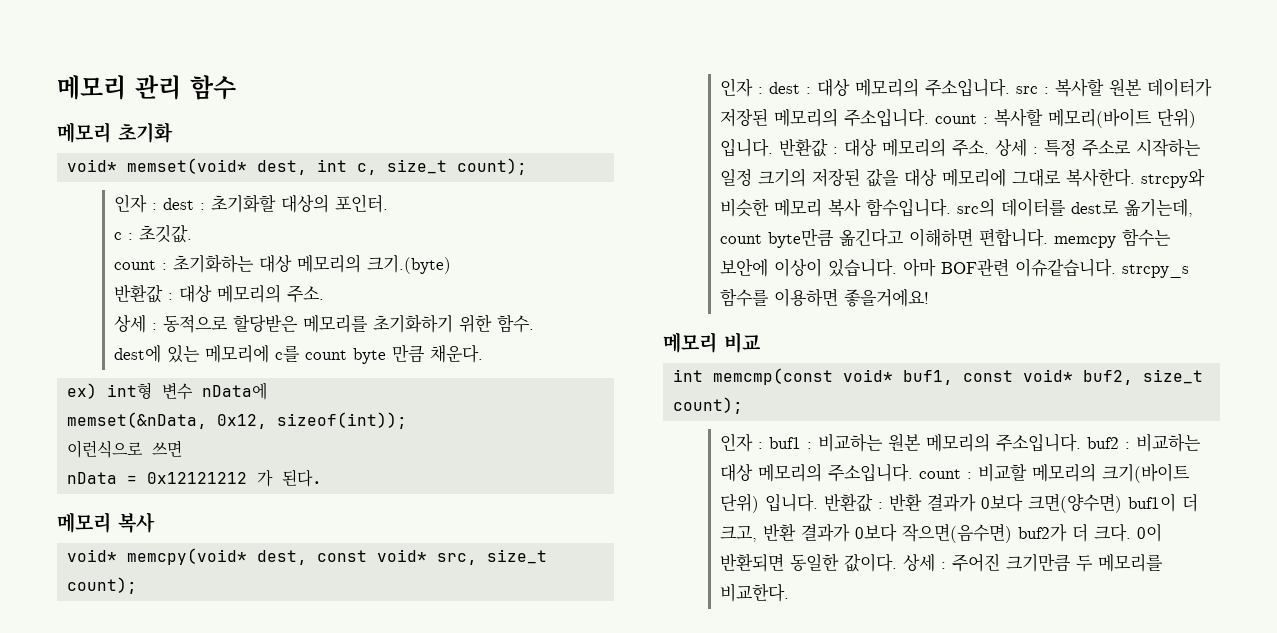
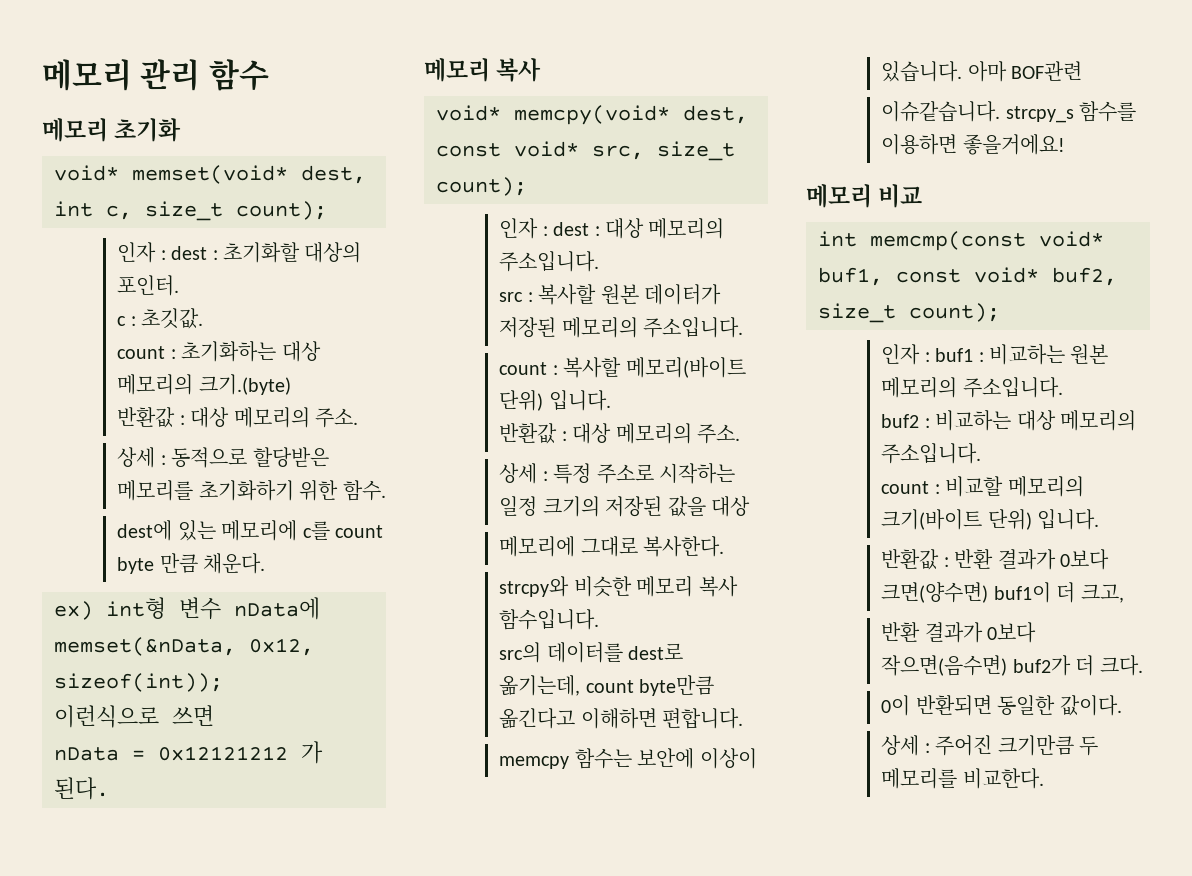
- 인자 : dest : 대상 메모리의 주소입니다. src : 복사할 원본 데이터가 저장된 메모리의 주소입니다. count : 복사할 메모리(바이트 단위) 입니다. 반환값 : 대상 메모리의 주소. 상세 : 특정 주소로 시작하는 일정 크기의 저장된 값을 대상 메모리에 그대로 복사한다. strcpy와 비슷한 메모리 복사 함수입니다. src의 데이터를 dest로 옮기는데, count byte만큼 옮긴다고 이해하면 편합니다. memcpy 함수는 보안에 이상이 있습니다.
+ 인자 : dest : 대상 메모리의 주소입니다.
+ src : 복사할 원본 데이터가 저장된 메모리의 주소입니다.
+ count : 복사할 메모리(바이트 단위) 입니다.
+ 반환값 : 대상 메모리의 주소.
+ 상세 : 특정 주소로 시작하는 일정 크기의 저장된 값을 대상
+ 메모리에 그대로 복사한다.
+ strcpy와 비슷한 메모리 복사 함수입니다.
+ src의 데이터를 dest로 옮기는데, count byte만큼 옮긴다고 이해하면 편합니다.
+ memcpy 함수는 보안에 이상이 있습니다.
- 아마 BOF관련 이슈같습니다. strcpy_s 함수를 이용하면 좋을거에요!
+ 아마 BOF관련
+ 이슈같습니다. strcpy_s 함수를 이용하면 좋을거에요!
- 인자 : buf1 : 비교하는 원본 메모리의 주소입니다. buf2 : 비교하는 대상 메모리의 주소입니다. count : 비교할 메모리의 크기(바이트 단위) 입니다. 반환값 : 반환 결과가 0보다 크면(양수면) buf1이 더 크고, 반환 결과가 0보다 작으면(음수면) buf2가 더 크다. 0이 반환되면 동일한 값이다. 상세 : 주어진 크기만큼 두 메모리를 비교한다.
+ 인자 : buf1 : 비교하는 원본 메모리의 주소입니다.
+ buf2 : 비교하는 대상 메모리의 주소입니다.
+ count : 비교할 메모리의 크기(바이트 단위) 입니다.
+ 반환값 : 반환 결과가 0보다 크면(양수면) buf1이 더 크고,
+ 반환 결과가 0보다 작으면(음수면) buf2가 더 크다.
+ 0이 반환되면 동일한 값이다.
+ 상세 : 주어진 크기만큼 두 메모리를 비교한다.

